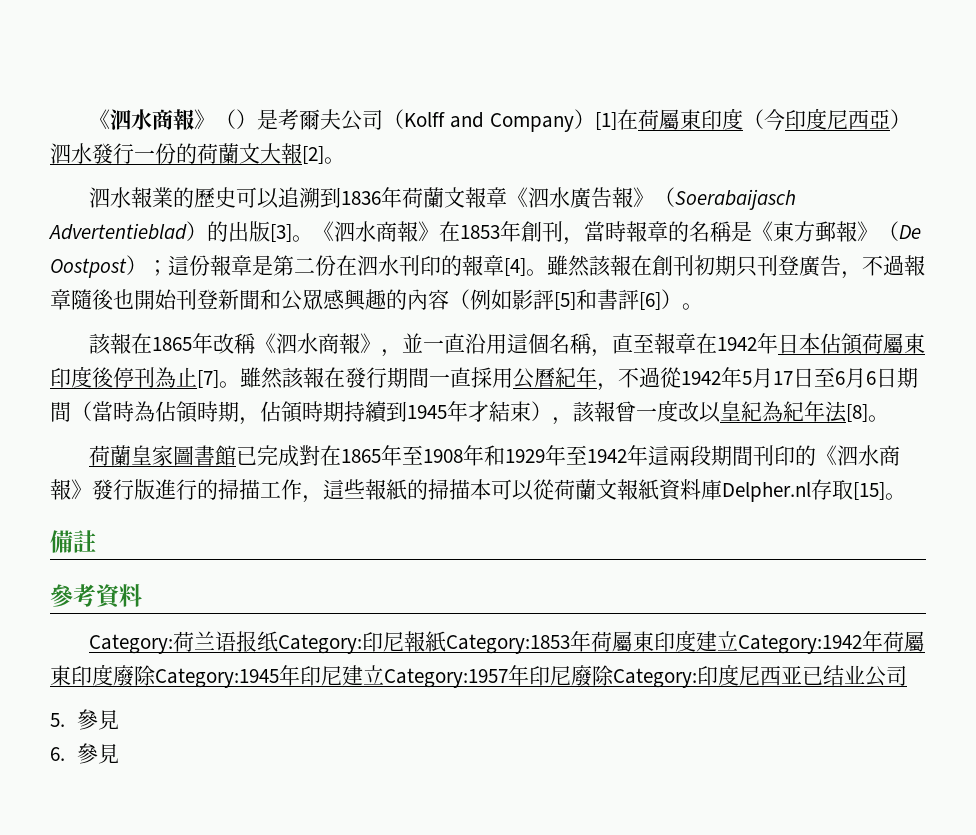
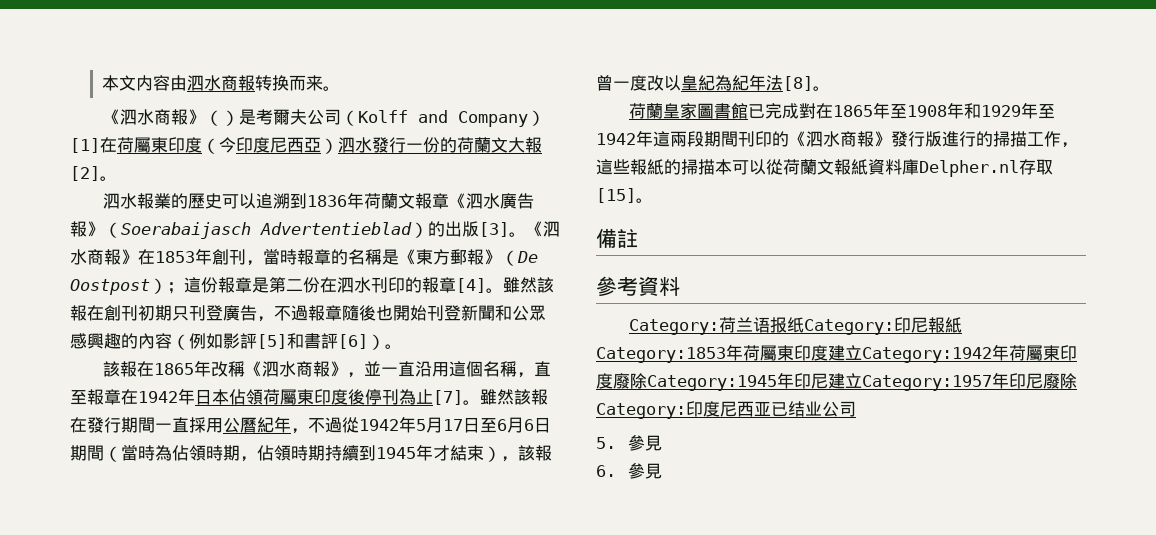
+ 本文内容由泗水商報转换而来。

